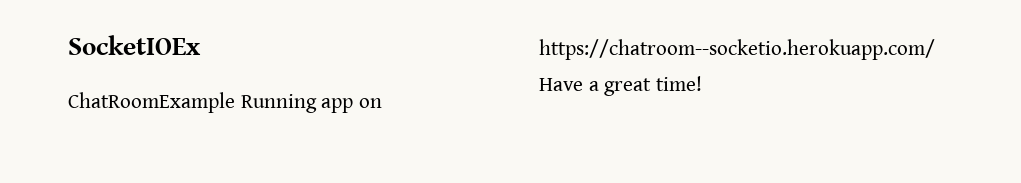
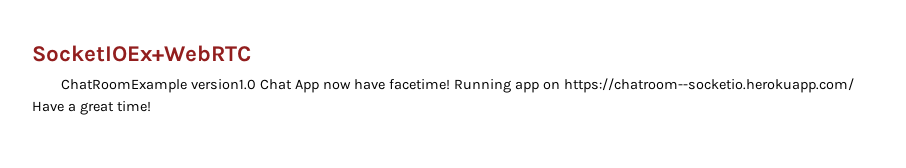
- SocketIOEx
+ SocketIOEx+WebRTC
- ChatRoomExample Running app on https://chatroom--socketio.herokuapp.com/ Have a great time!
+ ChatRoomExample version1.0 Chat App now have facetime! Running app on https://chatroom--socketio.herokuapp.com/ Have a great time!

